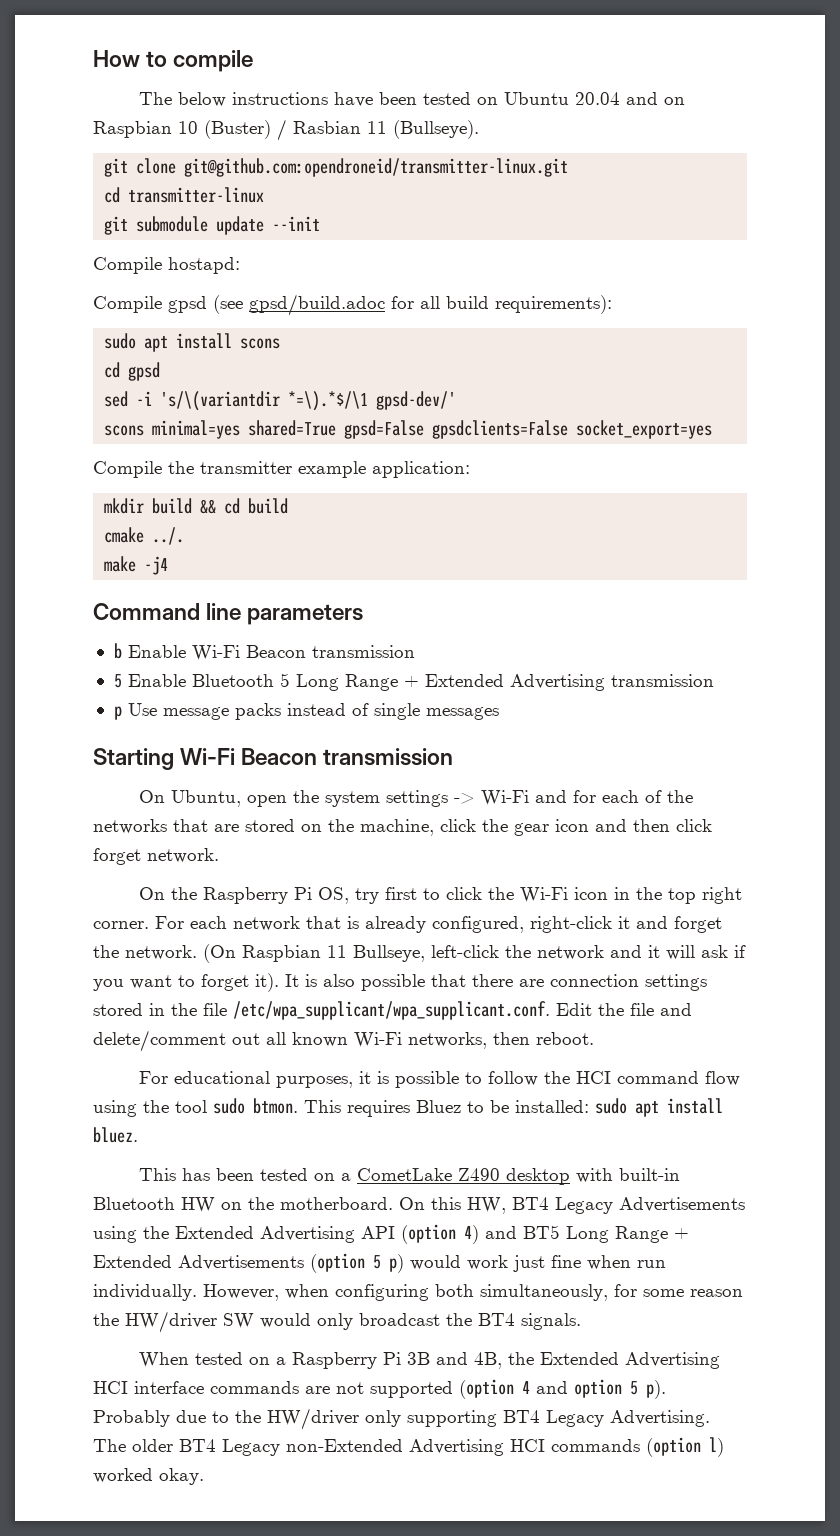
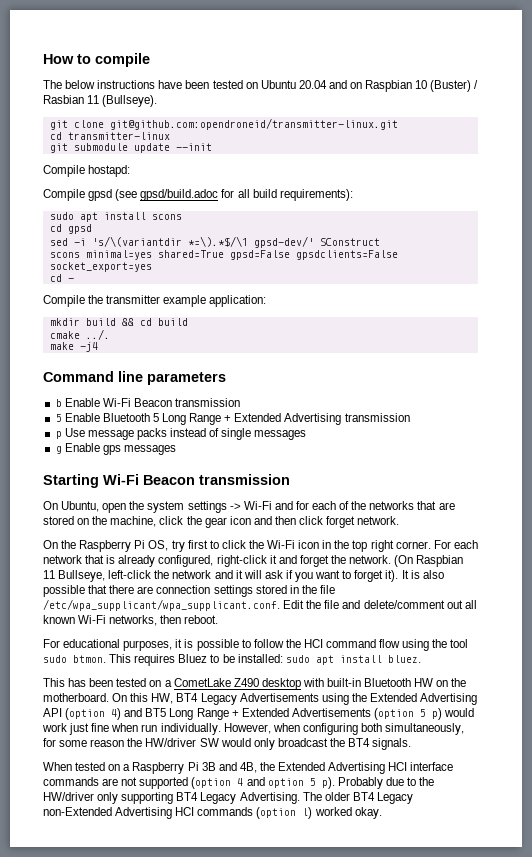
- sed -i 's/\(variantdir *=\).*$/\1 gpsd-dev/'
+ sed -i 's/\(variantdir *=\).*$/\1 gpsd-dev/' SConstruct
+ cd -
+ g Enable gps messages

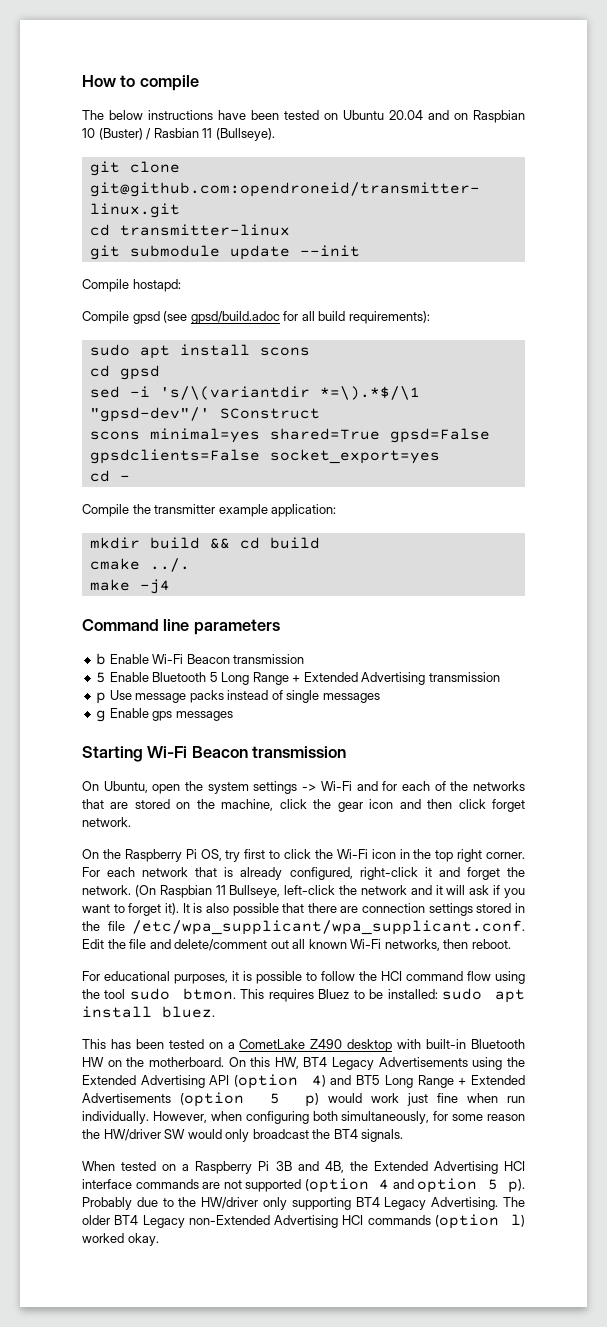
- sed -i 's/\(variantdir *=\).*$/\1 gpsd-dev/' SConstruct
+ sed -i 's/\(variantdir *=\).*$/\1 "gpsd-dev"/' SConstruct

